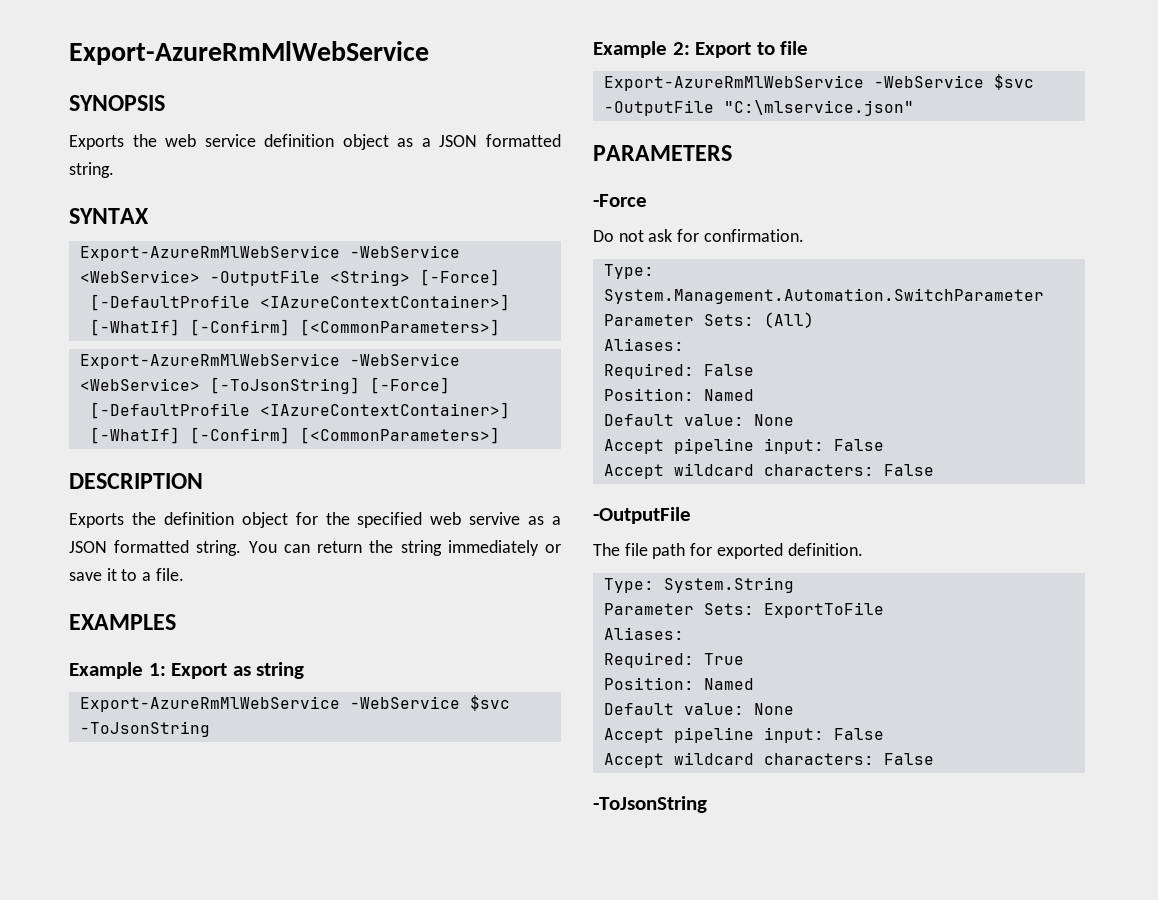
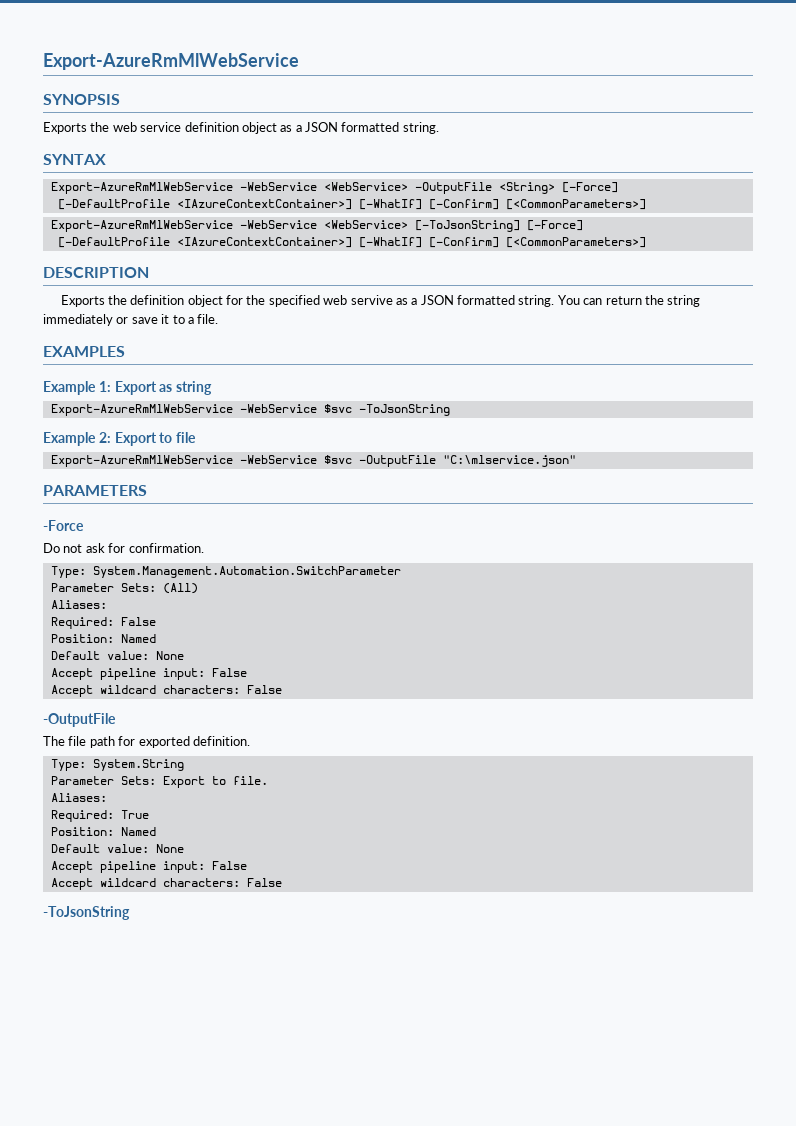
- Parameter Sets: ExportToFile
+ Parameter Sets: Export to file.

